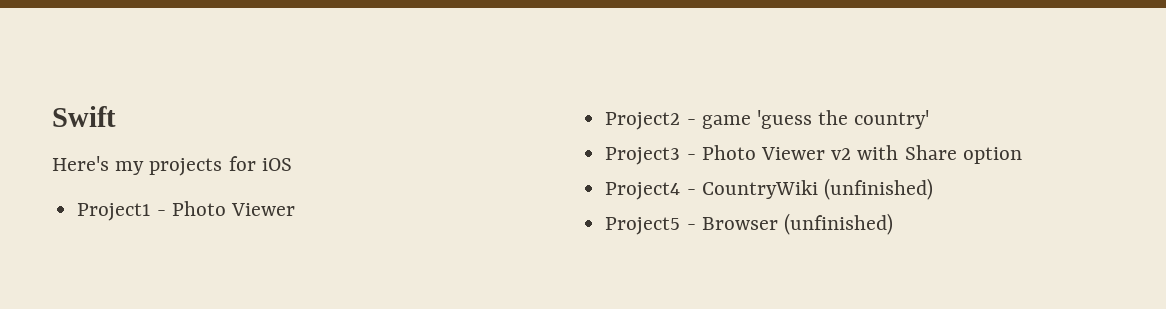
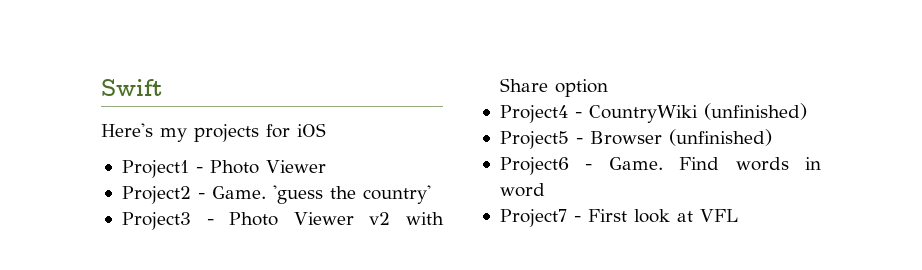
- Project2 - game 'guess the country'
+ Project2 - Game. 'guess the country'
+ Project6 - Game. Find words in word
+ Project7 - First look at VFL

